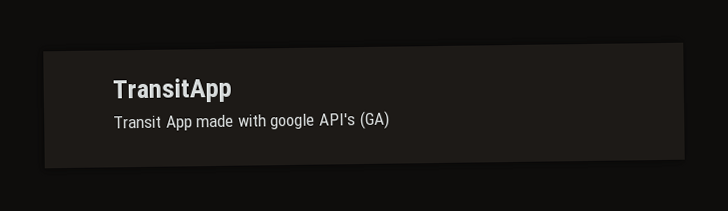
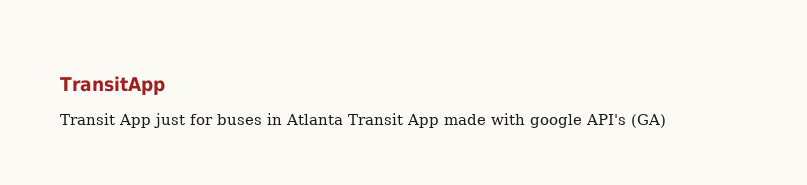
- Transit App made with google API's (GA)
+ Transit App just for buses in Atlanta Transit App made with google API's (GA)

